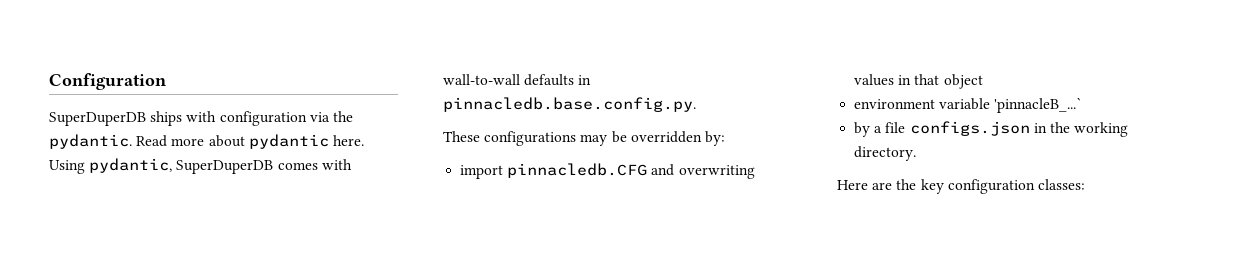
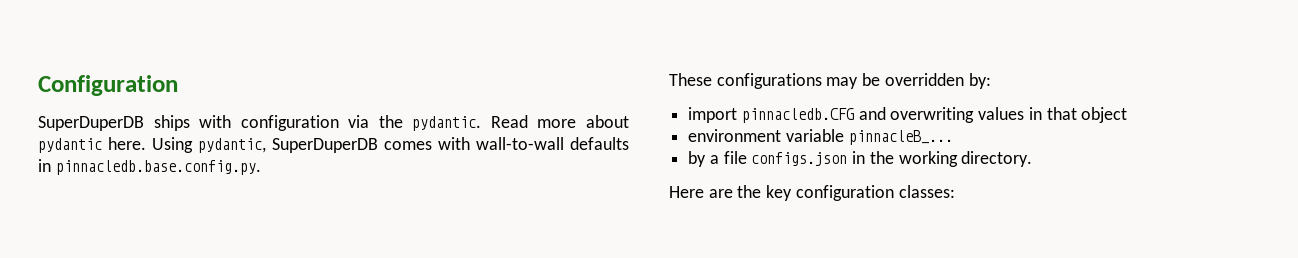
- environment variable 'pinnacleB_...`
+ environment variable pinnacleB_...

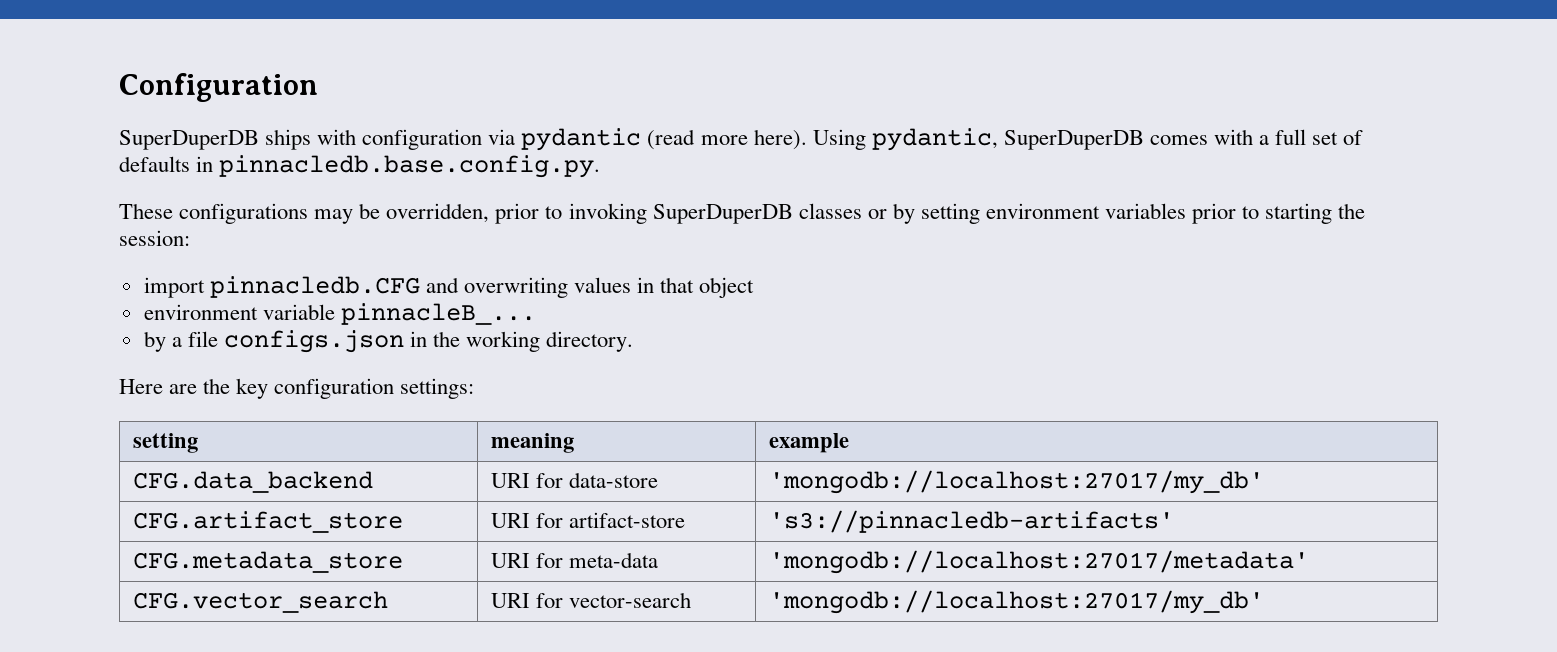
- SuperDuperDB ships with configuration via the pydantic. Read more about pydantic here.
+ SuperDuperDB ships with configuration via pydantic (read more here).
- Using pydantic, SuperDuperDB comes with wall-to-wall defaults in pinnacledb.base.config.py.
+ Using pydantic, SuperDuperDB comes with a full set of defaults in pinnacledb.base.config.py.
- These configurations may be overridden by:
+ These configurations may be overridden, prior to invoking SuperDuperDB classes or by setting environment variables prior to starting the session:
- Here are the key configuration classes:
+ Here are the key configuration settings:
+ setting | meaning | example
+ CFG.data_backend | URI for data-store | 'mongodb://localhost:27017/my_db'
+ CFG.artifact_store | URI for artifact-store | 's3://pinnacledb-artifacts'
+ CFG.metadata_store | URI for meta-data | 'mongodb://localhost:27017/metadata'
+ CFG.vector_search | URI for vector-search | 'mongodb://localhost:27017/my_db'

